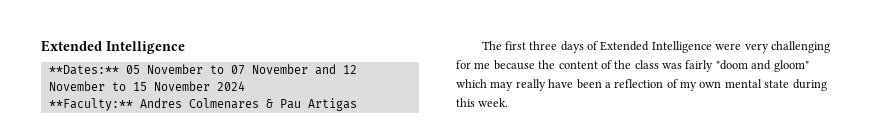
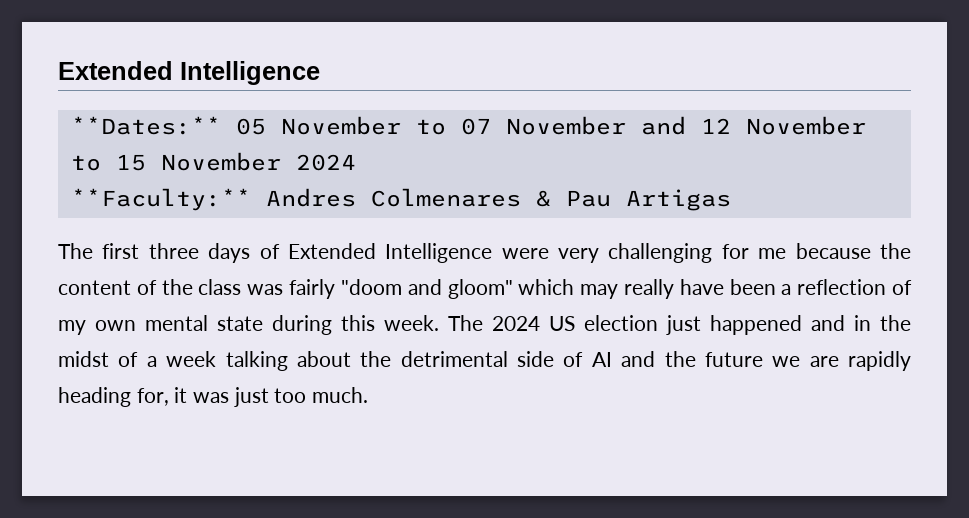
+ The 2024 US election just happened and in the midst of a week talking about the detrimental side of AI and the future we are rapidly heading for, it was just too much.

